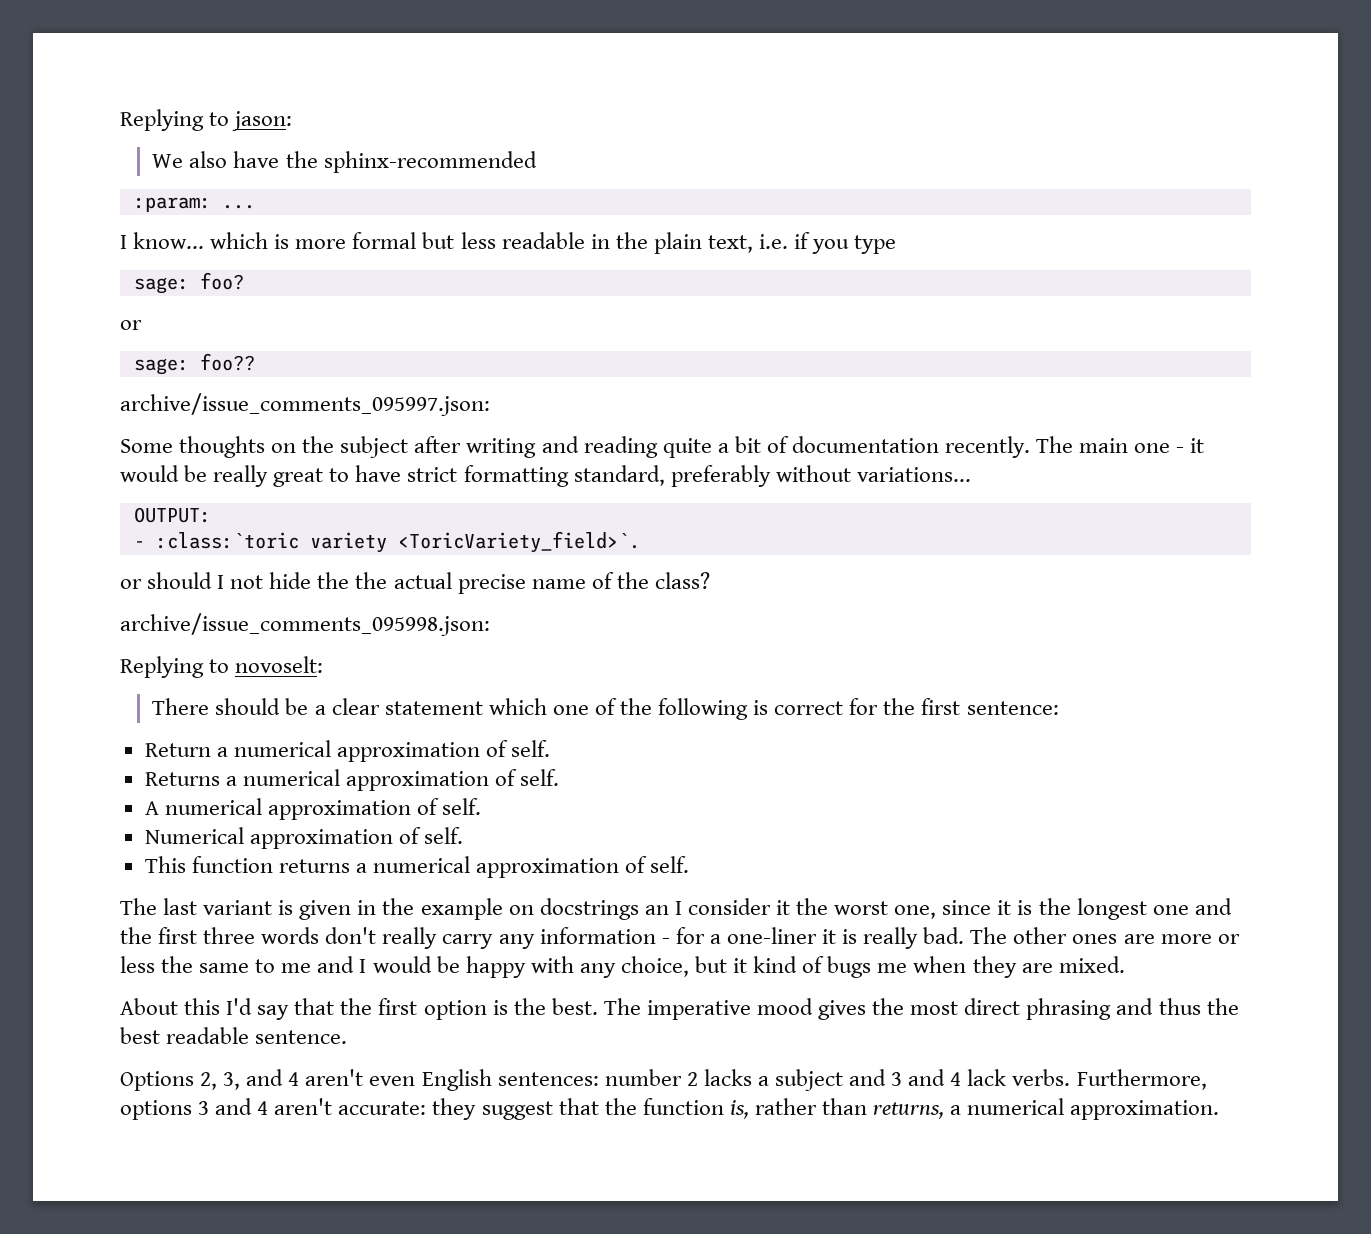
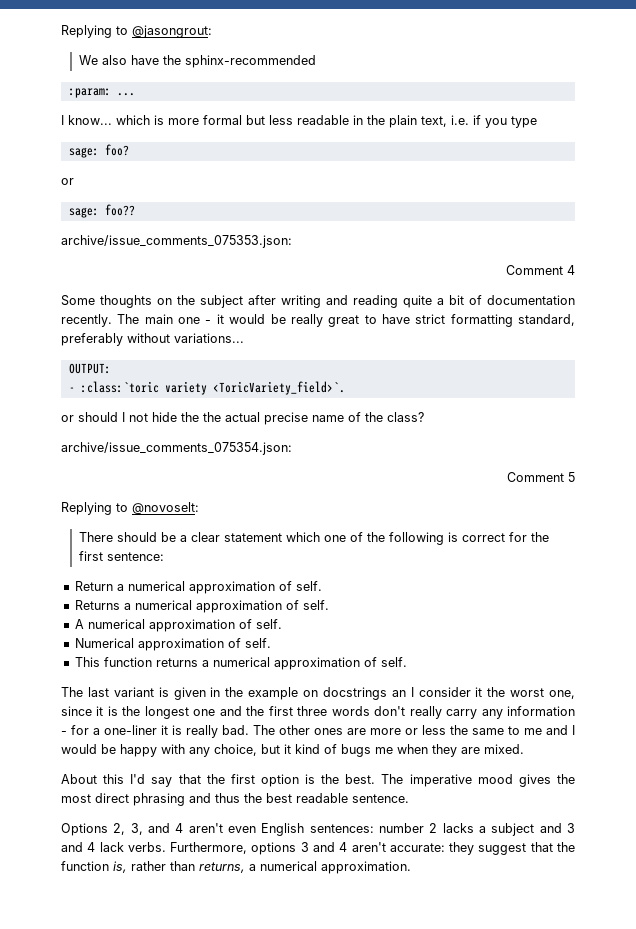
- Replying to jason:
+ Replying to @jasongrout:
- archive/issue_comments_095997.json:
+ archive/issue_comments_075353.json:
+ Comment 4
- archive/issue_comments_095998.json:
- Replying to novoselt:
+ archive/issue_comments_075354.json:
+ Comment 5
+ Replying to @novoselt:

